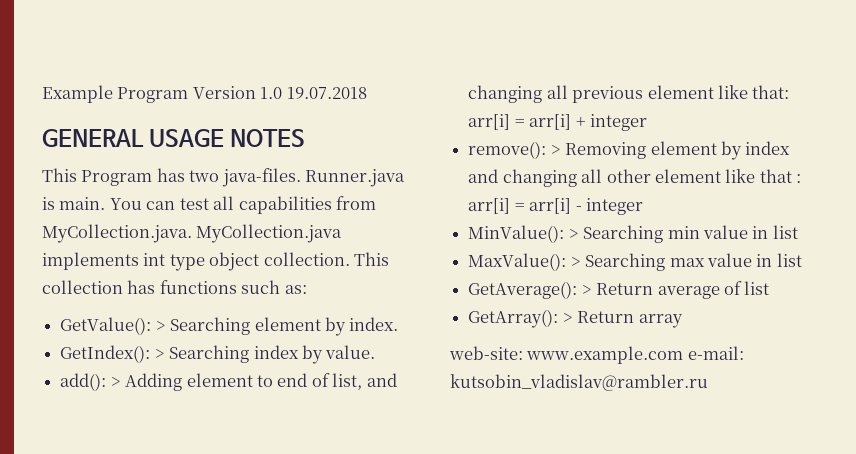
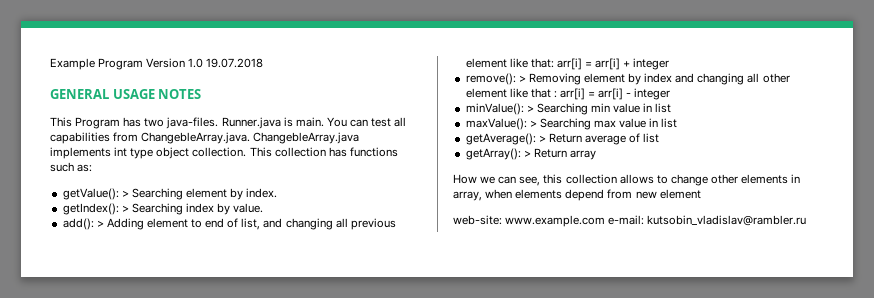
- You can test all capabilities from MyCollection.java. MyCollection.java implements int type object collection.
+ You can test all capabilities from ChangebleArray.java. ChangebleArray.java implements int type object collection.
- GetValue(): > Searching element by index.
+ getValue(): > Searching element by index.
- GetIndex(): > Searching index by value.
+ getIndex(): > Searching index by value.
- MinValue(): > Searching min value in list
+ minValue(): > Searching min value in list
- MaxValue(): > Searching max value in list
+ maxValue(): > Searching max value in list
- GetAverage(): > Return average of list
+ getAverage(): > Return average of list
- GetArray(): > Return array
+ getArray(): > Return array
+ How we can see, this collection allows to change other elements in array, when elements depend from new element

